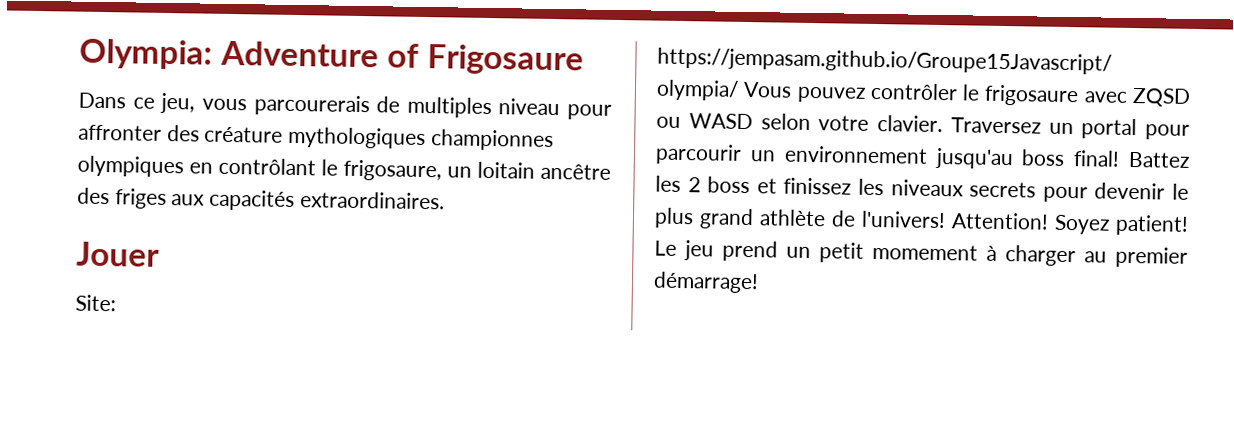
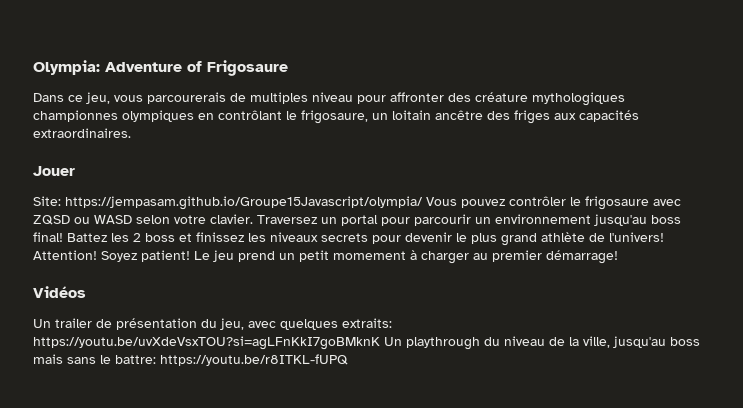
+ Vidéos
+ Un trailer de présentation du jeu, avec quelques extraits: https://youtu.be/uvXdeVsxTOU?si=agLFnKkI7goBMknK Un playthrough du niveau de la ville, jusqu'au boss mais sans le battre: https://youtu.be/r8ITKL-fUPQ

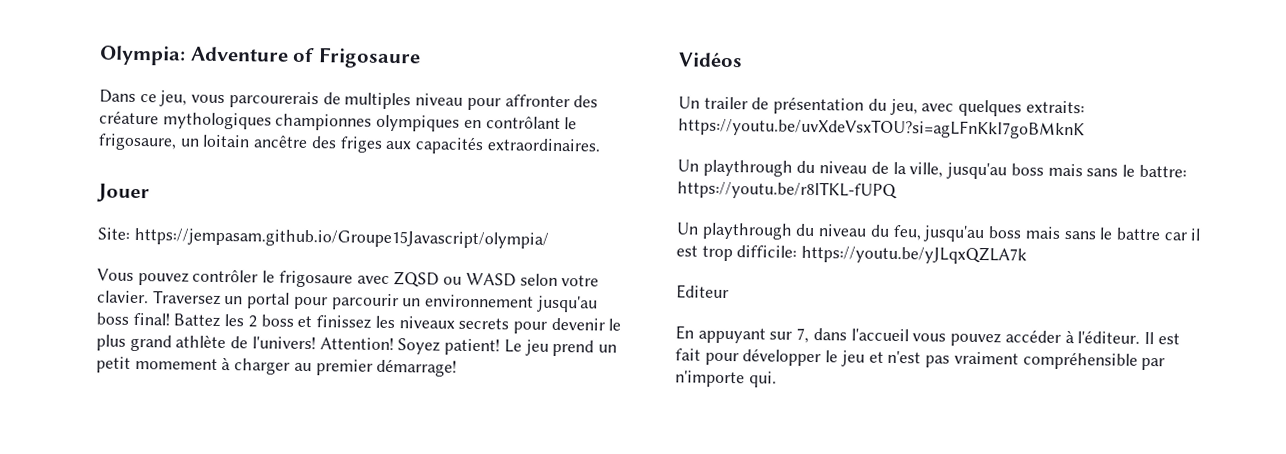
- Site: https://jempasam.github.io/Groupe15Javascript/olympia/ Vous pouvez contrôler le frigosaure avec ZQSD ou WASD selon votre clavier.
+ Site: https://jempasam.github.io/Groupe15Javascript/olympia/
+ Vous pouvez contrôler le frigosaure avec ZQSD ou WASD selon votre clavier.
- Un trailer de présentation du jeu, avec quelques extraits: https://youtu.be/uvXdeVsxTOU?si=agLFnKkI7goBMknK Un playthrough du niveau de la ville, jusqu'au boss mais sans le battre: https://youtu.be/r8ITKL-fUPQ
+ Un trailer de présentation du jeu, avec quelques extraits: https://youtu.be/uvXdeVsxTOU?si=agLFnKkI7goBMknK
+ Un playthrough du niveau de la ville, jusqu'au boss mais sans le battre: https://youtu.be/r8ITKL-fUPQ
+ Un playthrough du niveau du feu, jusqu'au boss mais sans le battre car il est trop difficile: https://youtu.be/yJLqxQZLA7k
+ Editeur
+ En appuyant sur 7, dans l'accueil vous pouvez accéder à l'éditeur. Il est fait pour développer le jeu et n'est pas vraiment compréhensible par n'importe qui.

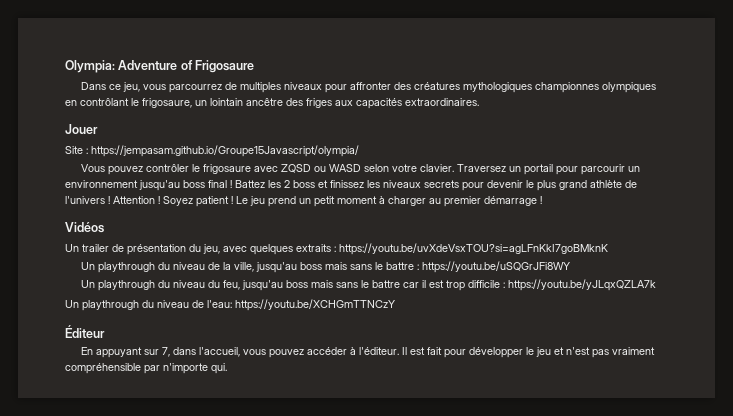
- Dans ce jeu, vous parcourerais de multiples niveau pour affronter des créature mythologiques championnes olympiques en contrôlant le frigosaure, un loitain ancêtre des friges aux capacités extraordinaires.
+ Dans ce jeu, vous parcourrez de multiples niveaux pour affronter des créatures mythologiques championnes olympiques en contrôlant le frigosaure, un lointain ancêtre des friges aux capacités extraordinaires.
- Site: https://jempasam.github.io/Groupe15Javascript/olympia/
+ Site : https://jempasam.github.io/Groupe15Javascript/olympia/
- Traversez un portal pour parcourir un environnement jusqu'au boss final!
+ Traversez un portail pour parcourir un environnement jusqu'au boss final !
- Battez les 2 boss et finissez les niveaux secrets pour devenir le plus grand athlète de l'univers! Attention! Soyez patient!
+ Battez les 2 boss et finissez les niveaux secrets pour devenir le plus grand athlète de l'univers ! Attention ! Soyez patient !
- Le jeu prend un petit momement à charger au premier démarrage!
+ Le jeu prend un petit moment à charger au premier démarrage !
- Un trailer de présentation du jeu, avec quelques extraits: https://youtu.be/uvXdeVsxTOU?si=agLFnKkI7goBMknK
+ Un trailer de présentation du jeu, avec quelques extraits : https://youtu.be/uvXdeVsxTOU?si=agLFnKkI7goBMknK
- Un playthrough du niveau de la ville, jusqu'au boss mais sans le battre: https://youtu.be/r8ITKL-fUPQ
+ Un playthrough du niveau de la ville, jusqu'au boss mais sans le battre : https://youtu.be/uSQGrJFi8WY
- Un playthrough du niveau du feu, jusqu'au boss mais sans le battre car il est trop difficile: https://youtu.be/yJLqxQZLA7k
+ Un playthrough du niveau du feu, jusqu'au boss mais sans le battre car il est trop difficile : https://youtu.be/yJLqxQZLA7k
- Editeur
+ Un playthrough du niveau de l'eau: https://youtu.be/XCHGmTTNCzY
+ Éditeur
- En appuyant sur 7, dans l'accueil vous pouvez accéder à l'éditeur.
+ En appuyant sur 7, dans l'accueil, vous pouvez accéder à l'éditeur.

